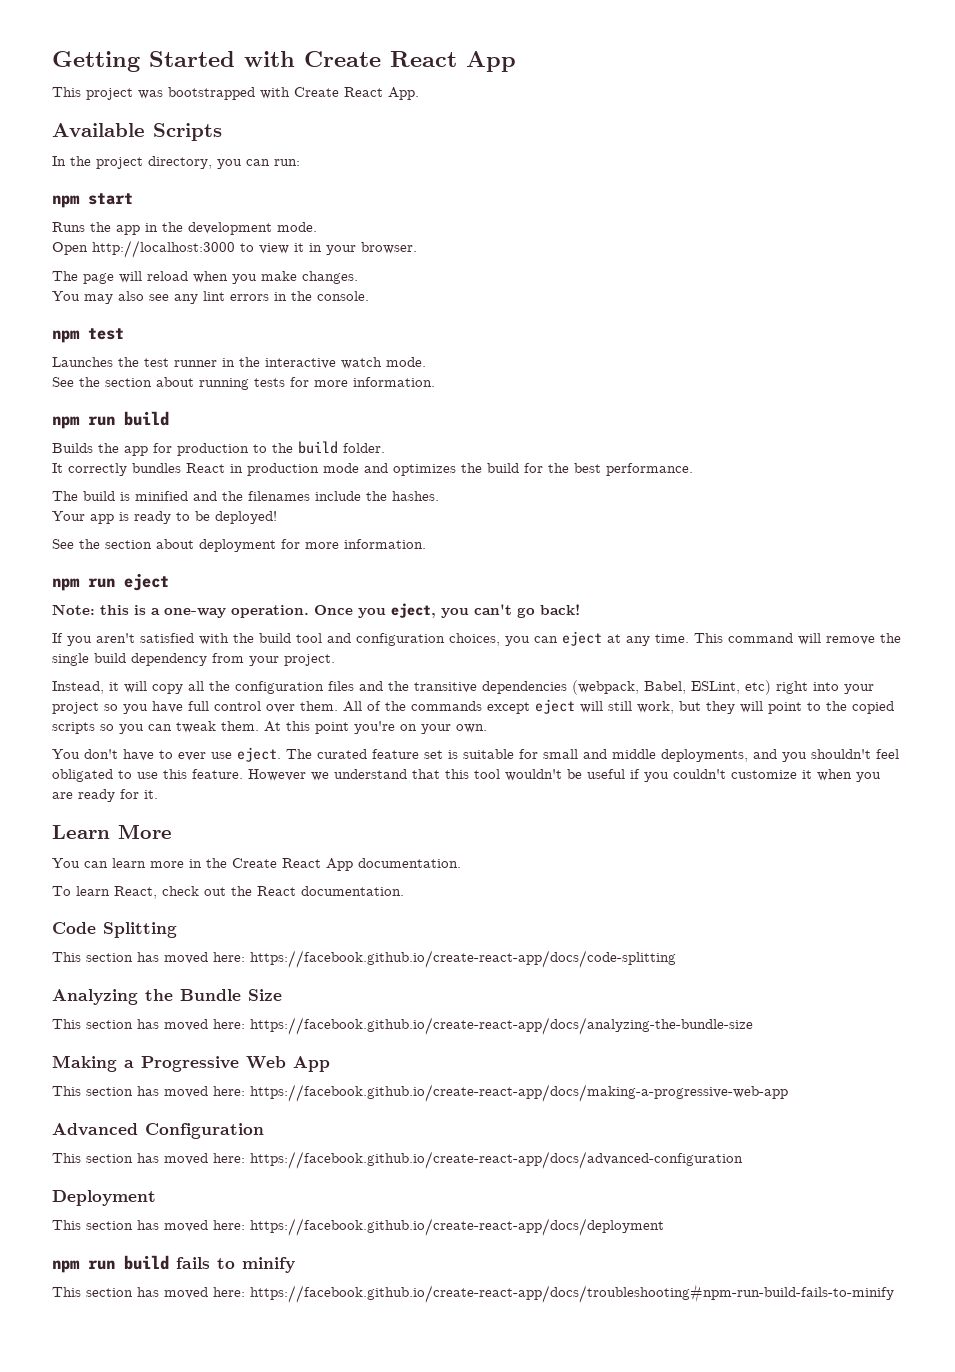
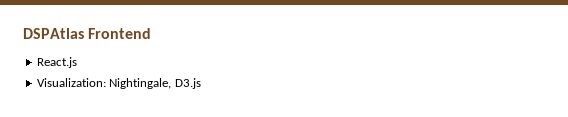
- Getting Started with Create React App
- This project was bootstrapped with Create React App.
- Available Scripts
- In the project directory, you can run:
- npm start
- Runs the app in the development mode.
- Open http://localhost:3000 to view it in your browser.
- The page will reload when you make changes.
- You may also see any lint errors in the console.
- npm test
- Launches the test runner in the interactive watch mode.
- See the section about running tests for more information.
- npm run build
- Builds the app for production to the build folder.
- It correctly bundles React in production mode and optimizes the build for the best performance.
- The build is minified and the filenames include the hashes.
- Your app is ready to be deployed!
- See the section about deployment for more information.
- npm run eject
- Note: this is a one-way operation. Once you eject, you can't go back!
- If you aren't satisfied with the build tool and configuration choices, you can eject at any time. This command will remove the single build dependency from your project.
- Instead, it will copy all the configuration files and the transitive dependencies (webpack, Babel, ESLint, etc) right into your project so you have full control over them. All of the commands except eject will still work, but they will point to the copied scripts so you can tweak them. At this point you're on your own.
- You don't have to ever use eject. The curated feature set is suitable for small and middle deployments, and you shouldn't feel obligated to use this feature. However we understand that this tool wouldn't be useful if you couldn't customize it when you are ready for it.
- Learn More
- You can learn more in the Create React App documentation.
- To learn React, check out the React documentation.
- Code Splitting
- This section has moved here: https://facebook.github.io/create-react-app/docs/code-splitting
- Analyzing the Bundle Size
- This section has moved here: https://facebook.github.io/create-react-app/docs/analyzing-the-bundle-size
- Making a Progressive Web App
- This section has moved here: https://facebook.github.io/create-react-app/docs/making-a-progressive-web-app
- Advanced Configuration
- This section has moved here: https://facebook.github.io/create-react-app/docs/advanced-configuration
- Deployment
- This section has moved here: https://facebook.github.io/create-react-app/docs/deployment
- npm run build fails to minify
- This section has moved here: https://facebook.github.io/create-react-app/docs/troubleshooting#npm-run-build-fails-to-minify
+ DSPAtlas Frontend
+ React.js
+ Visualization: Nightingale, D3.js

